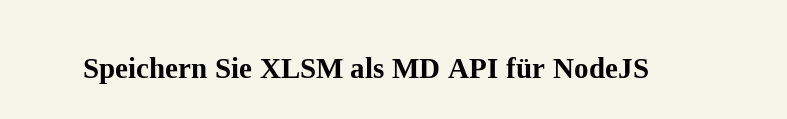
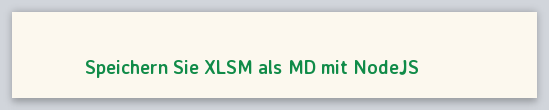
- Speichern Sie XLSM als MD API für NodeJS
+ Speichern Sie XLSM als MD mit NodeJS

